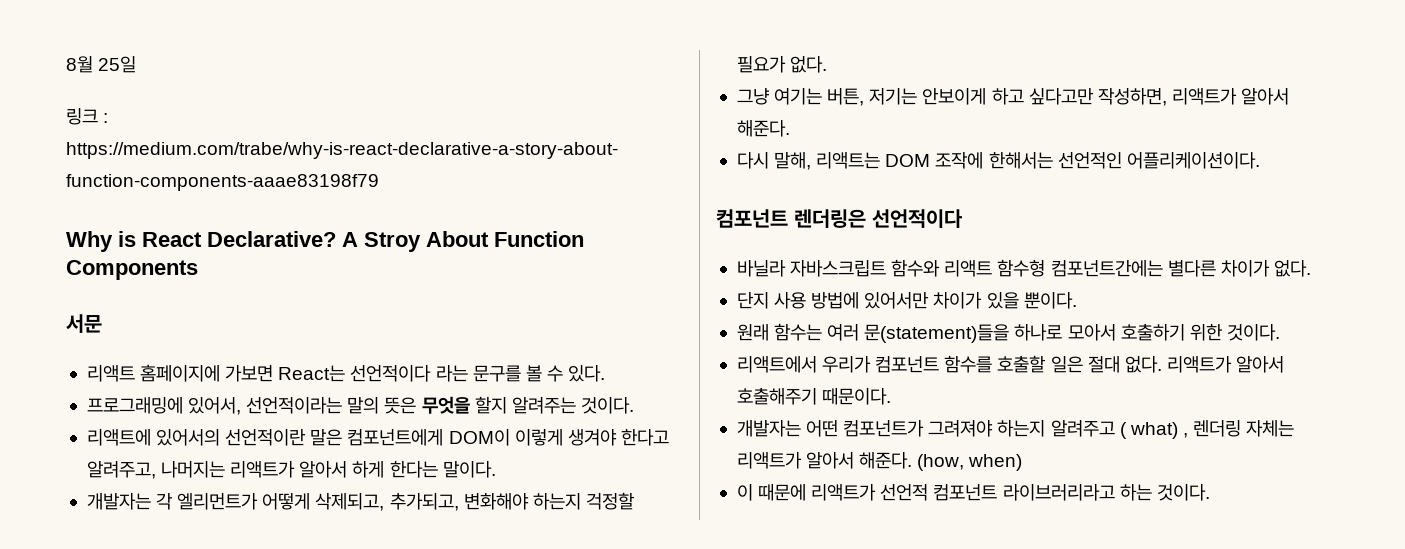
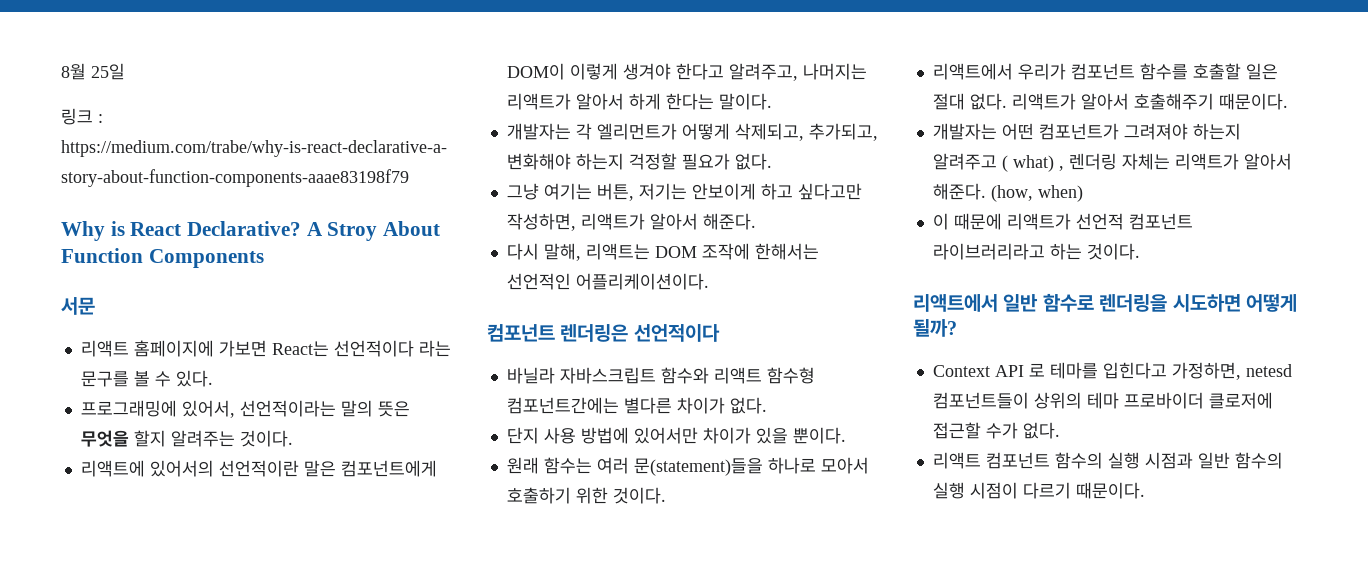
+ 리액트에서 일반 함수로 렌더링을 시도하면 어떻게 될까?
+ Context API 로 테마를 입힌다고 가정하면, netesd 컴포넌트들이 상위의 테마 프로바이더 클로저에 접근할 수가 없다.
+ 리액트 컴포넌트 함수의 실행 시점과 일반 함수의 실행 시점이 다르기 때문이다.

